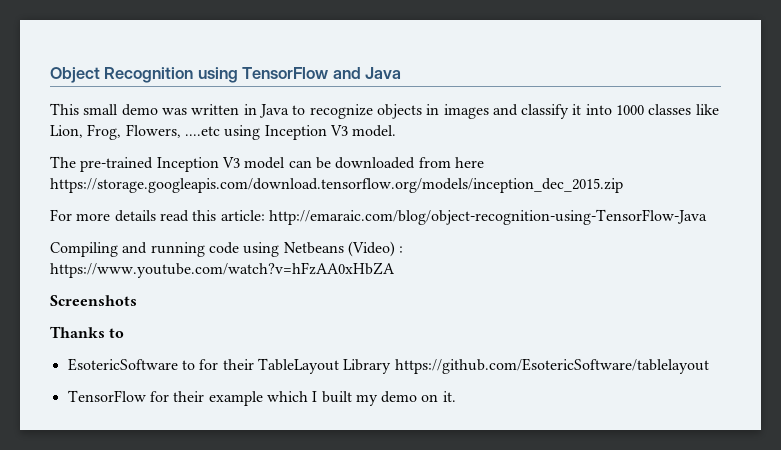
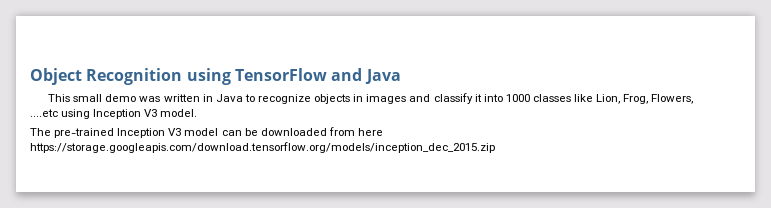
- For more details read this article: http://emaraic.com/blog/object-recognition-using-TensorFlow-Java
- Compiling and running code using Netbeans (Video) : https://www.youtube.com/watch?v=hFzAA0xHbZA
- Screenshots
- Thanks to
- EsotericSoftware to for their TableLayout Library https://github.com/EsotericSoftware/tablelayout
- TensorFlow for their example which I built my demo on it.

